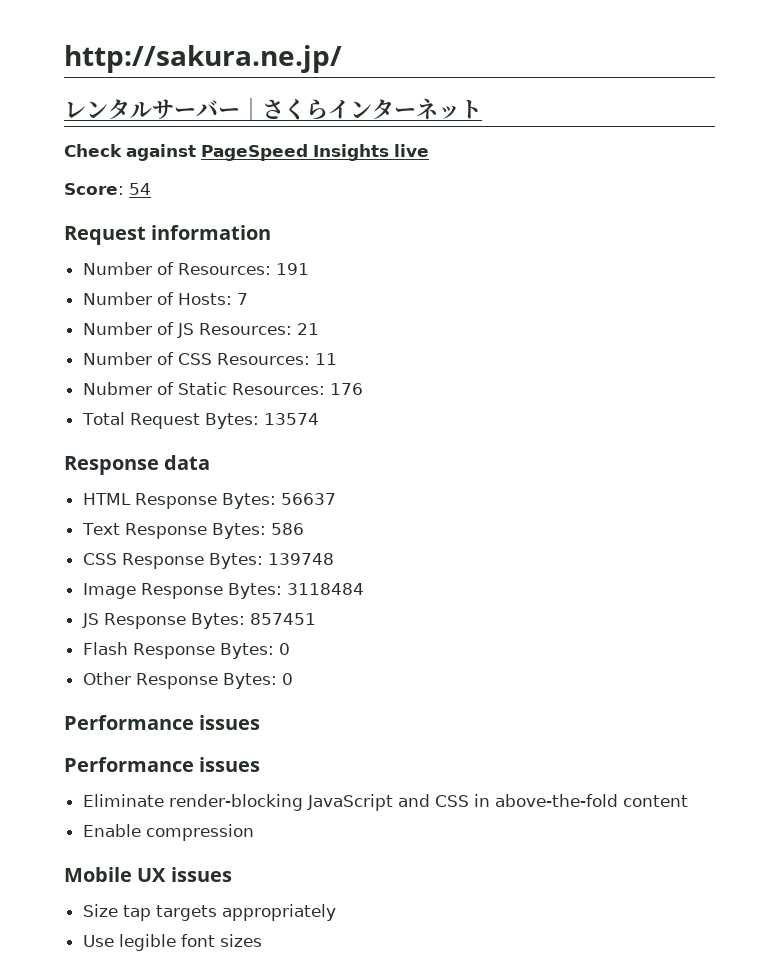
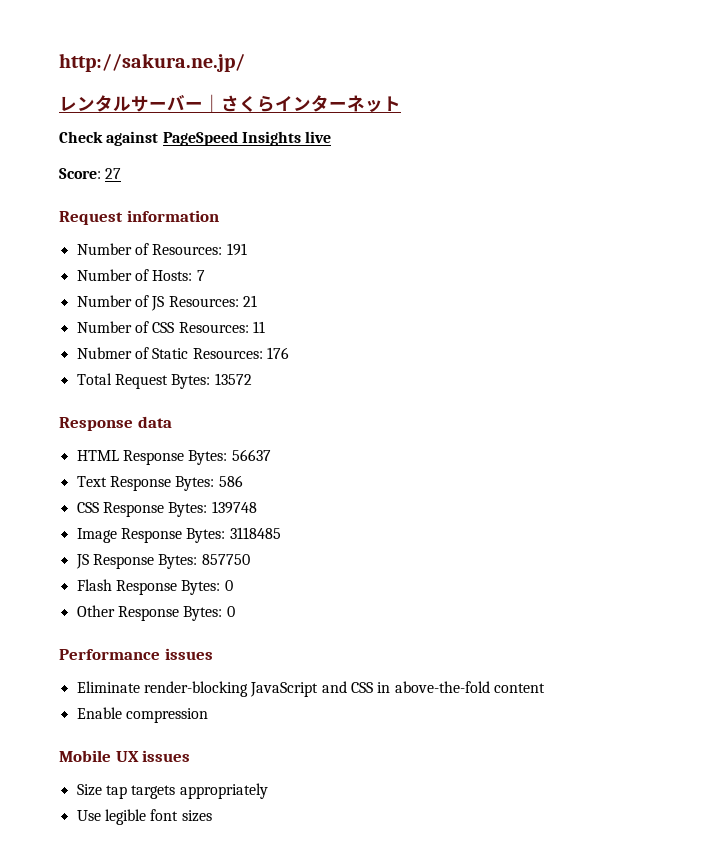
- Score: 54
+ Score: 27
- Total Request Bytes: 13574
+ Total Request Bytes: 13572
- Image Response Bytes: 3118484
+ Image Response Bytes: 3118485
- JS Response Bytes: 857451
+ JS Response Bytes: 857750
  Other Response Bytes: 0
- Performance issues

